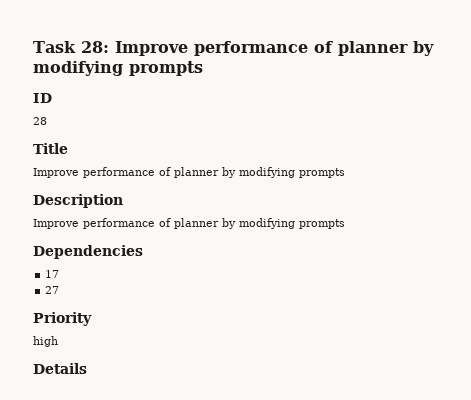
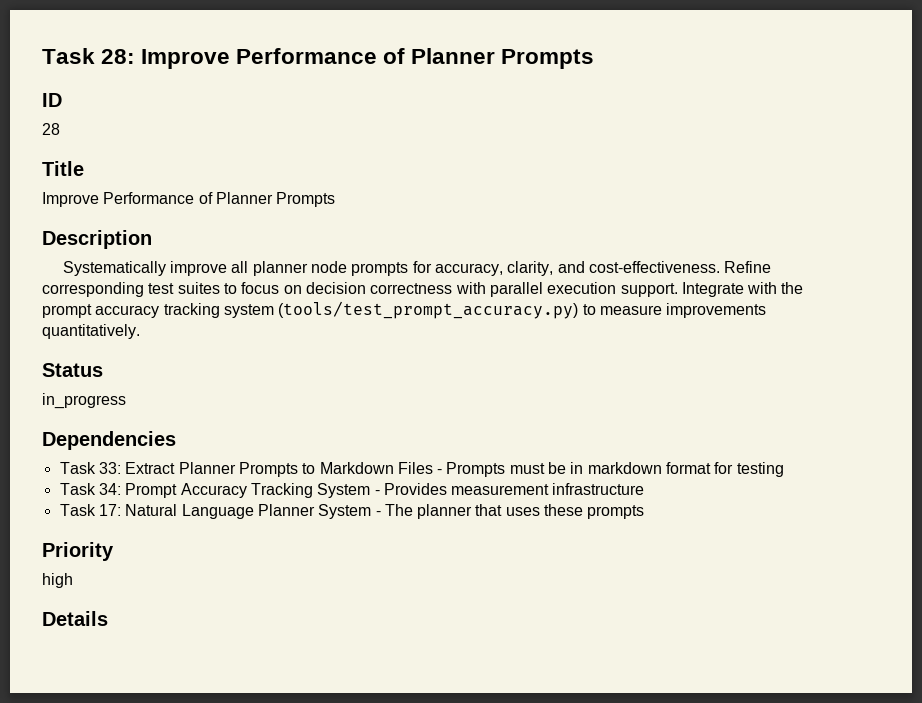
- Task 28: Improve performance of planner by modifying prompts
+ Task 28: Improve Performance of Planner Prompts
  ID
  28
  Title
- Improve performance of planner by modifying prompts
+ Improve Performance of Planner Prompts
  Description
- Improve performance of planner by modifying prompts
+ Systematically improve all planner node prompts for accuracy, clarity, and cost-effectiveness. Refine corresponding test suites to focus on decision correctness with parallel execution support. Integrate with the prompt accuracy tracking system (tools/test_prompt_accuracy.py) to measure improvements quantitatively.
+ Status
+ in_progress
  Dependencies
- 17
- 27
+ Task 33: Extract Planner Prompts to Markdown Files - Prompts must be in markdown format for testing
+ Task 34: Prompt Accuracy Tracking System - Provides measurement infrastructure
+ Task 17: Natural Language Planner System - The planner that uses these prompts

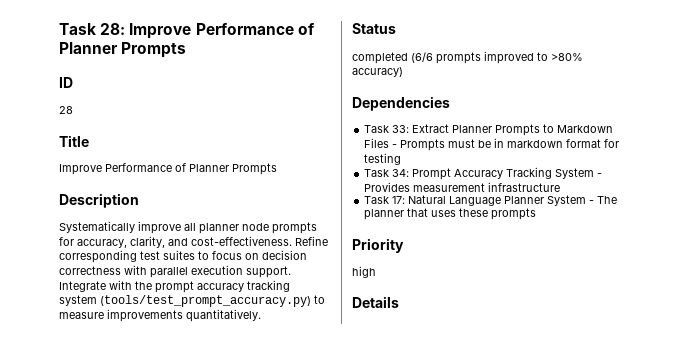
- in_progress
+ completed (6/6 prompts improved to >80% accuracy)

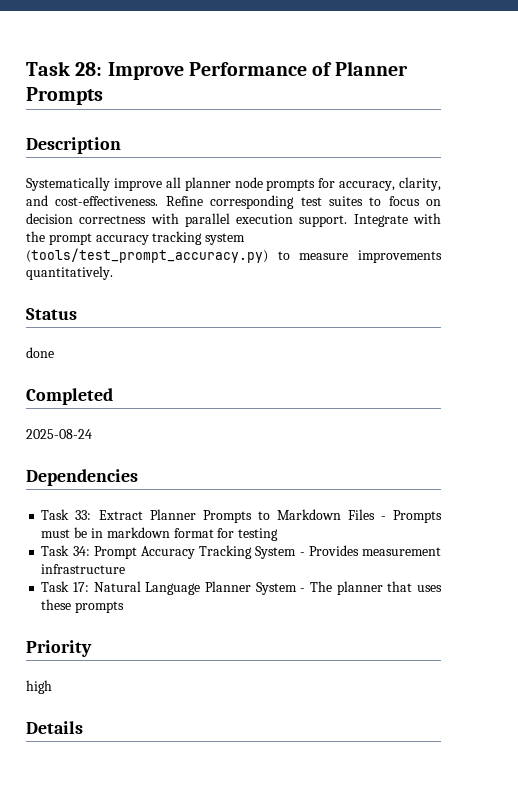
- ID
- 28
- Title
- Improve Performance of Planner Prompts
- completed (6/6 prompts improved to >80% accuracy)
+ done
+ Completed
+ 2025-08-24

